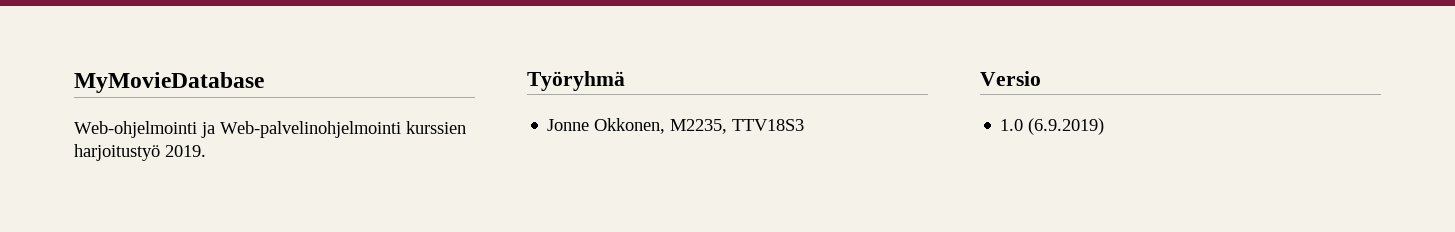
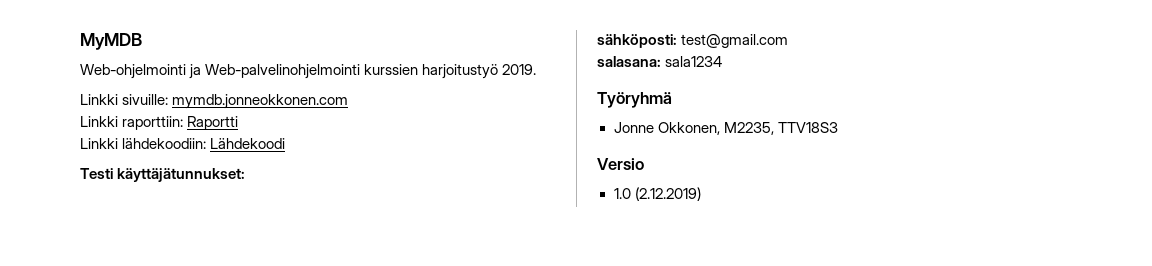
- MyMovieDatabase
+ MyMDB
+ Linkki sivuille: mymdb.jonneokkonen.com
+ Linkki raporttiin: Raportti
+ Linkki lähdekoodiin: Lähdekoodi
+ Testi käyttäjätunnukset:
+ sähköposti: test@gmail.com
+ salasana: sala1234
- 1.0 (6.9.2019)
+ 1.0 (2.12.2019)

